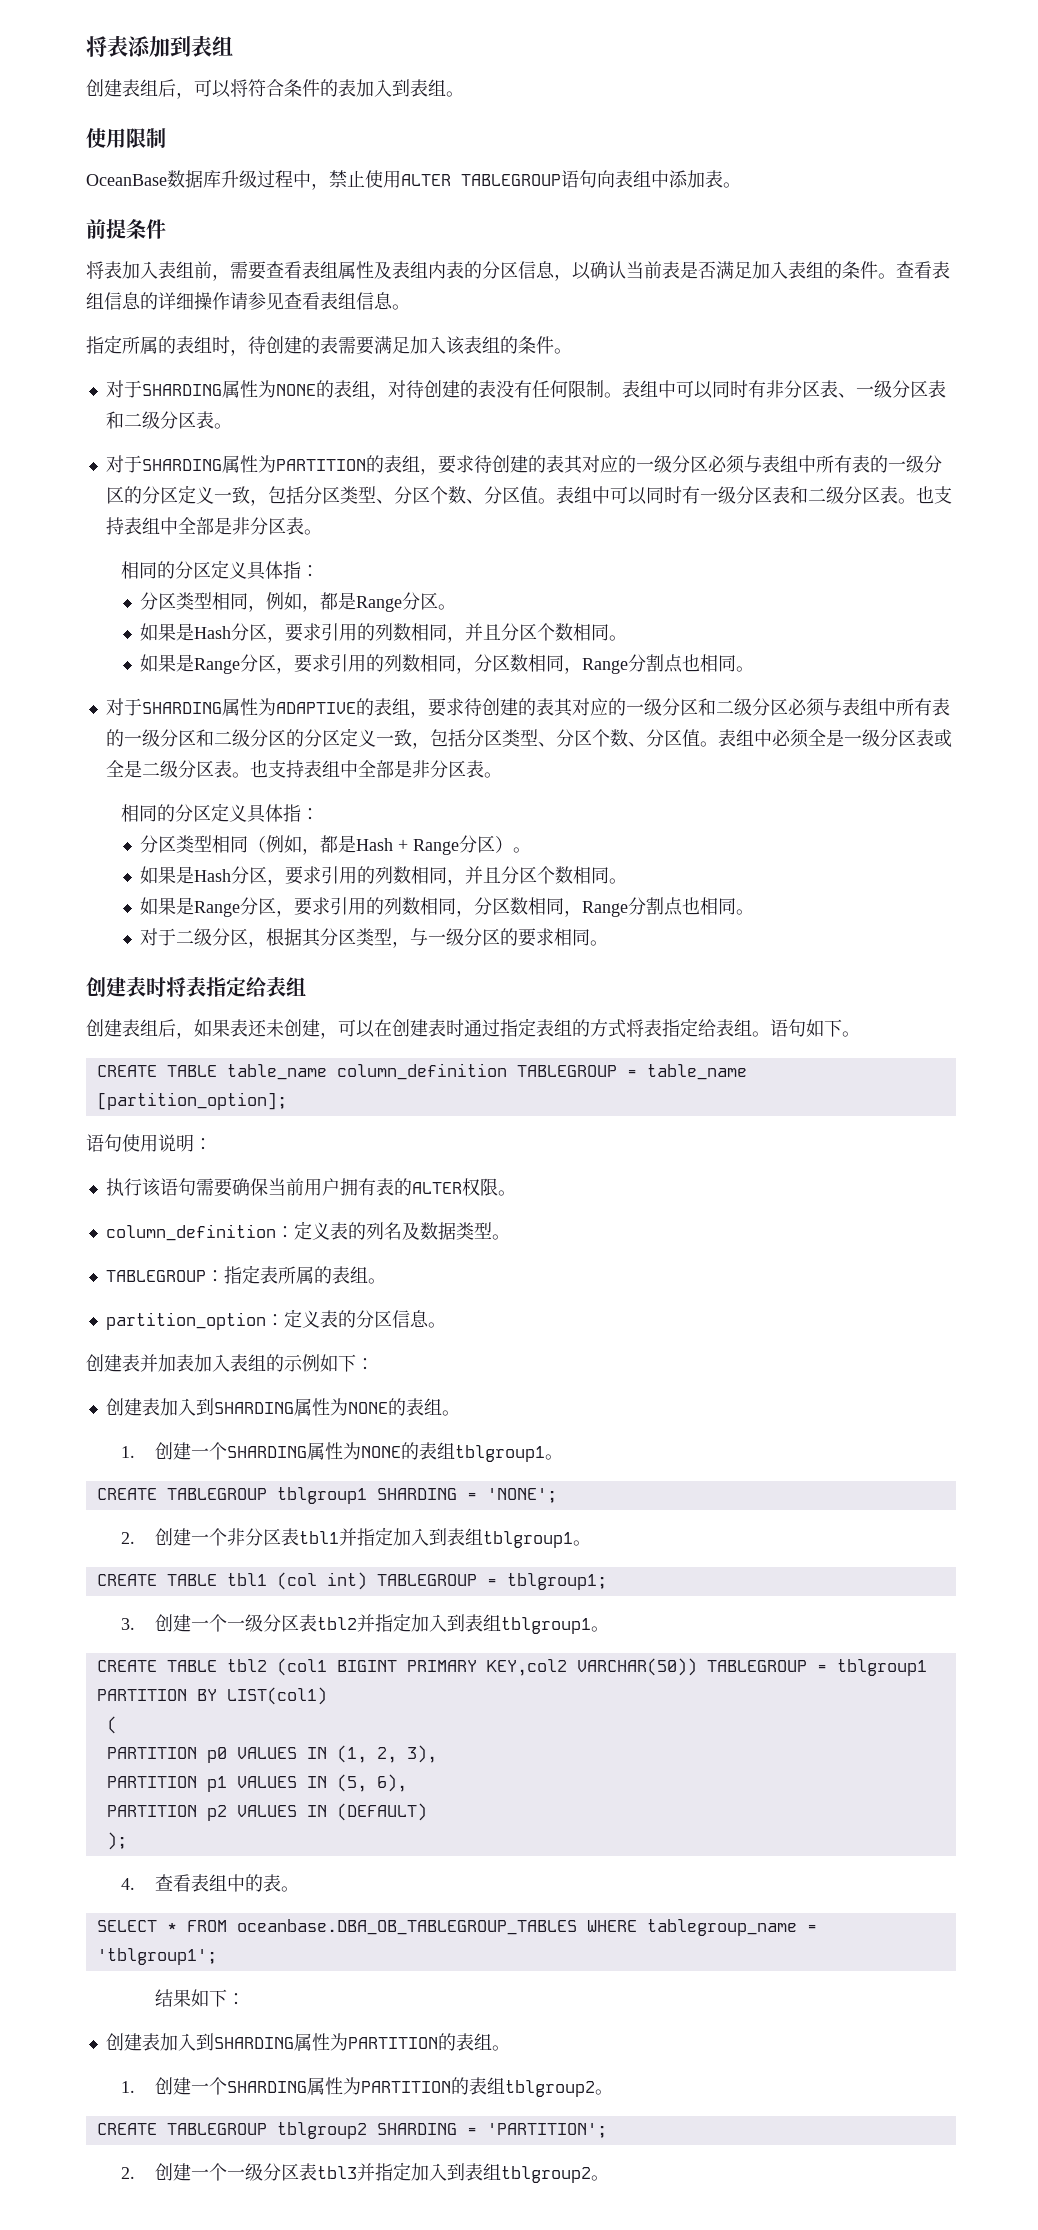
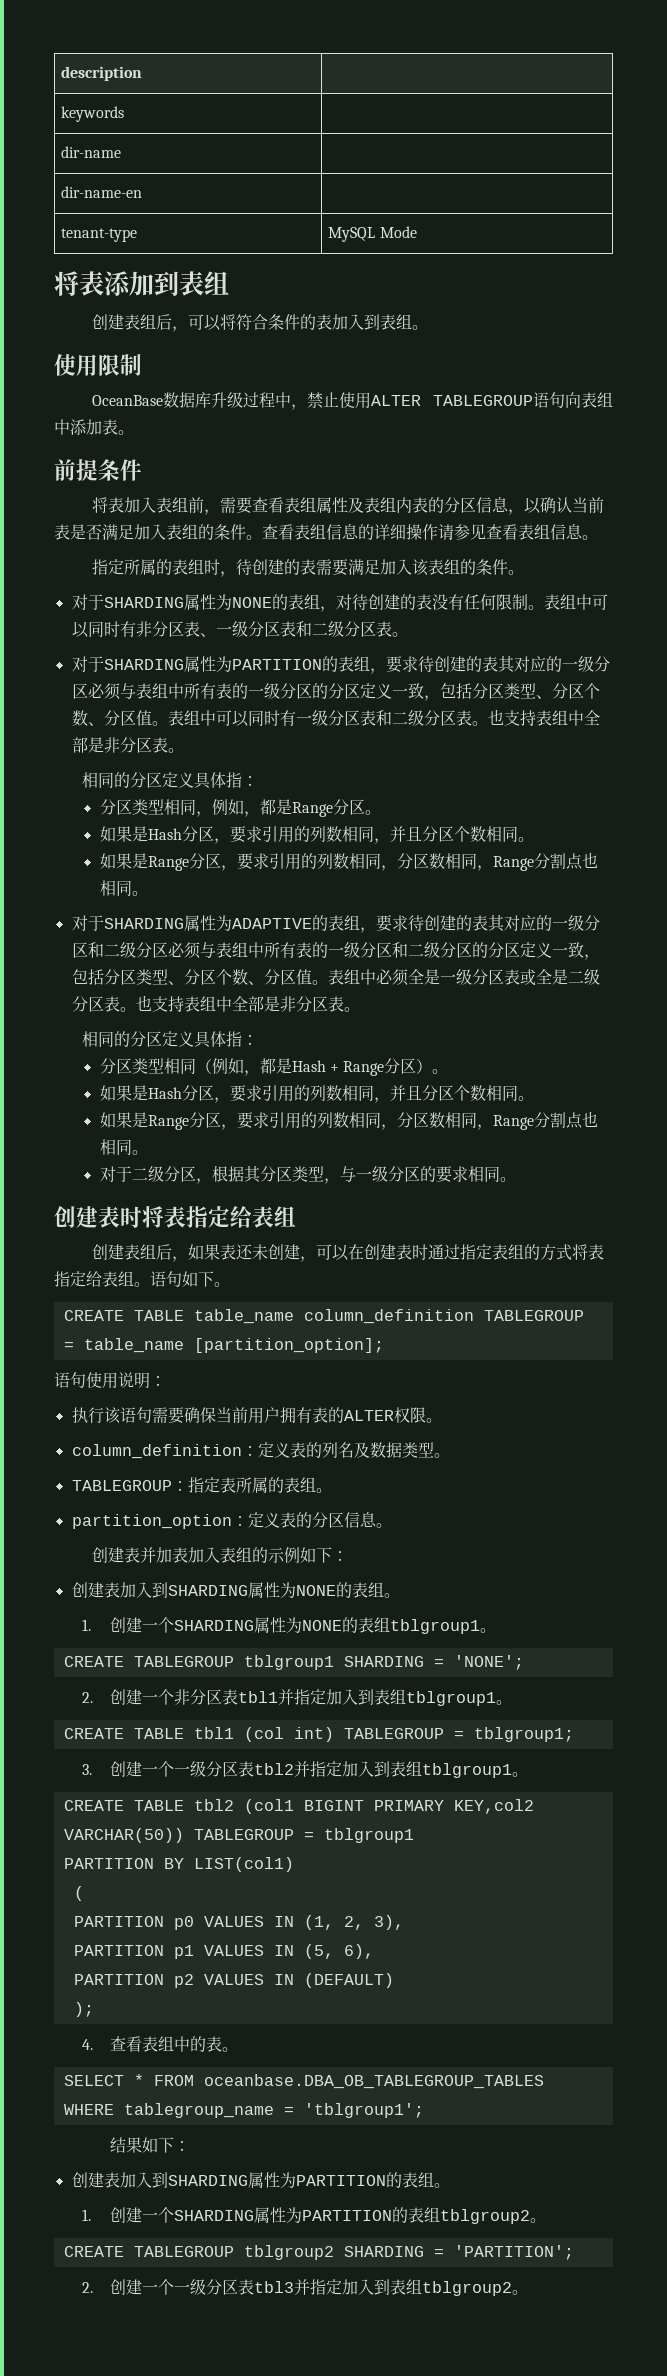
+ description |
+ keywords |
+ dir-name |
+ dir-name-en |
+ tenant-type | MySQL Mode

